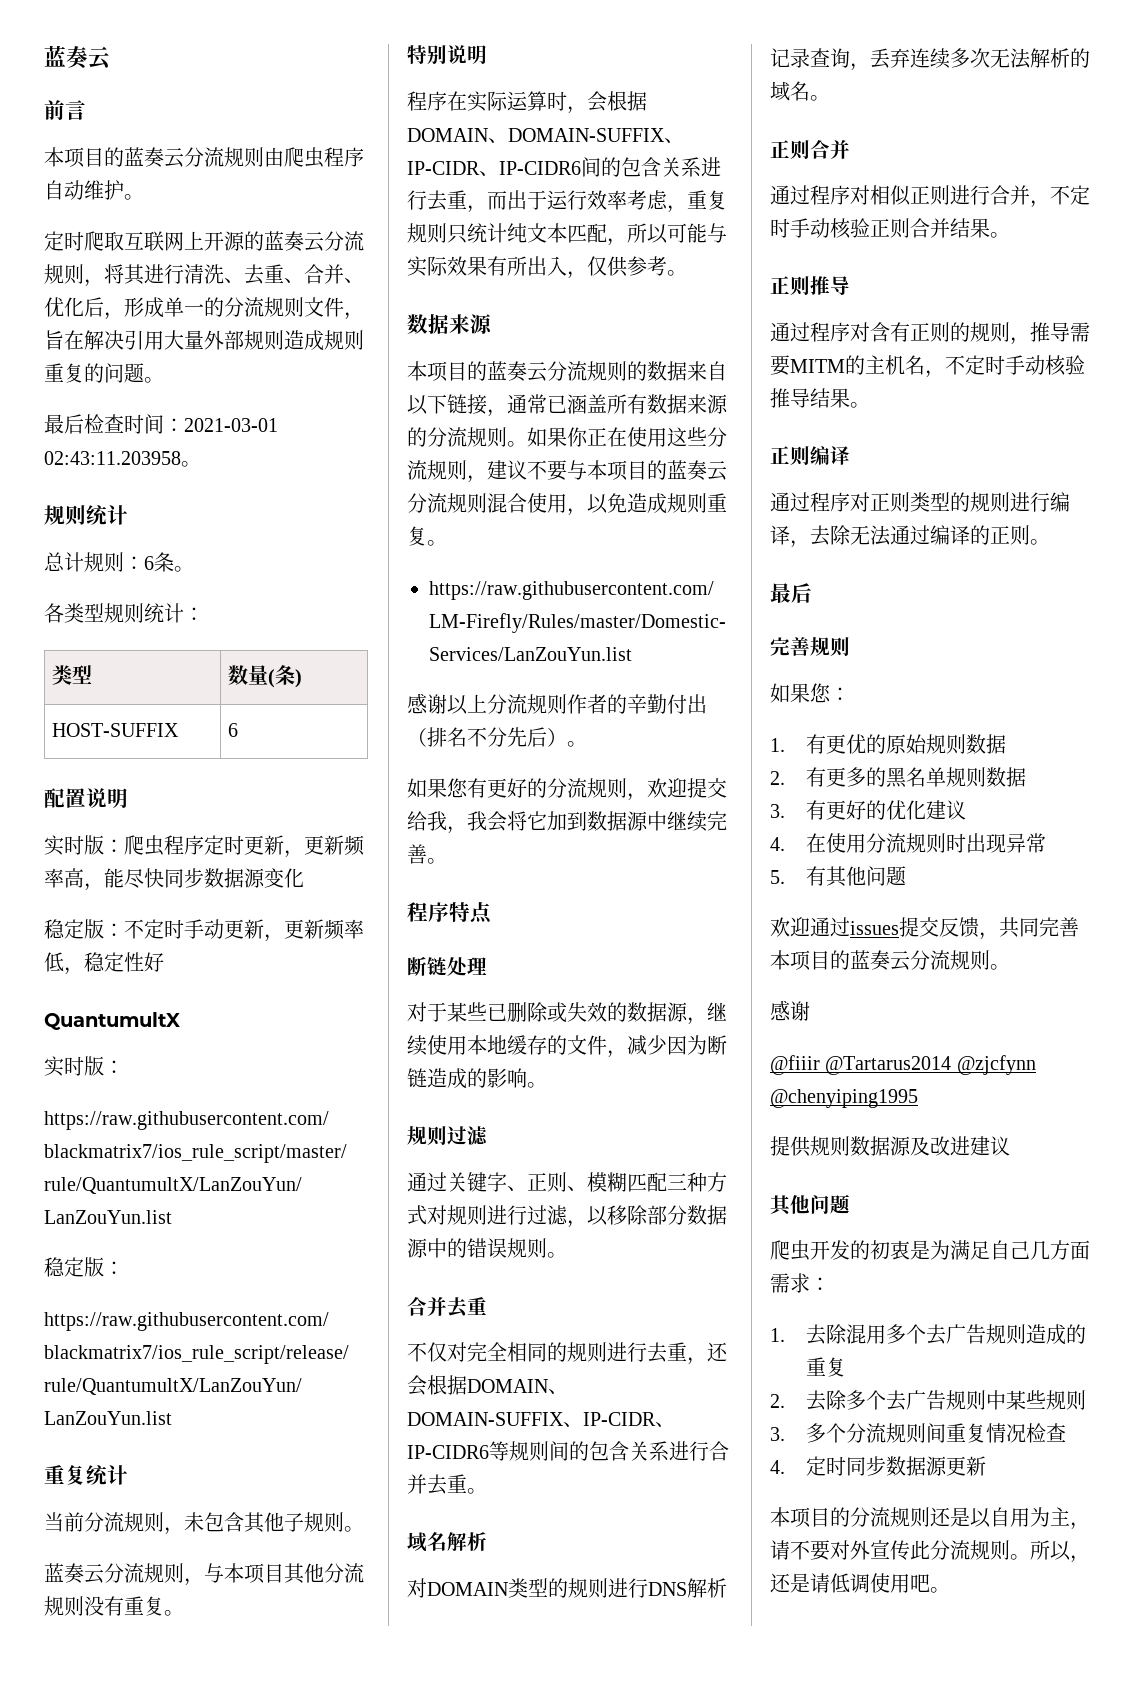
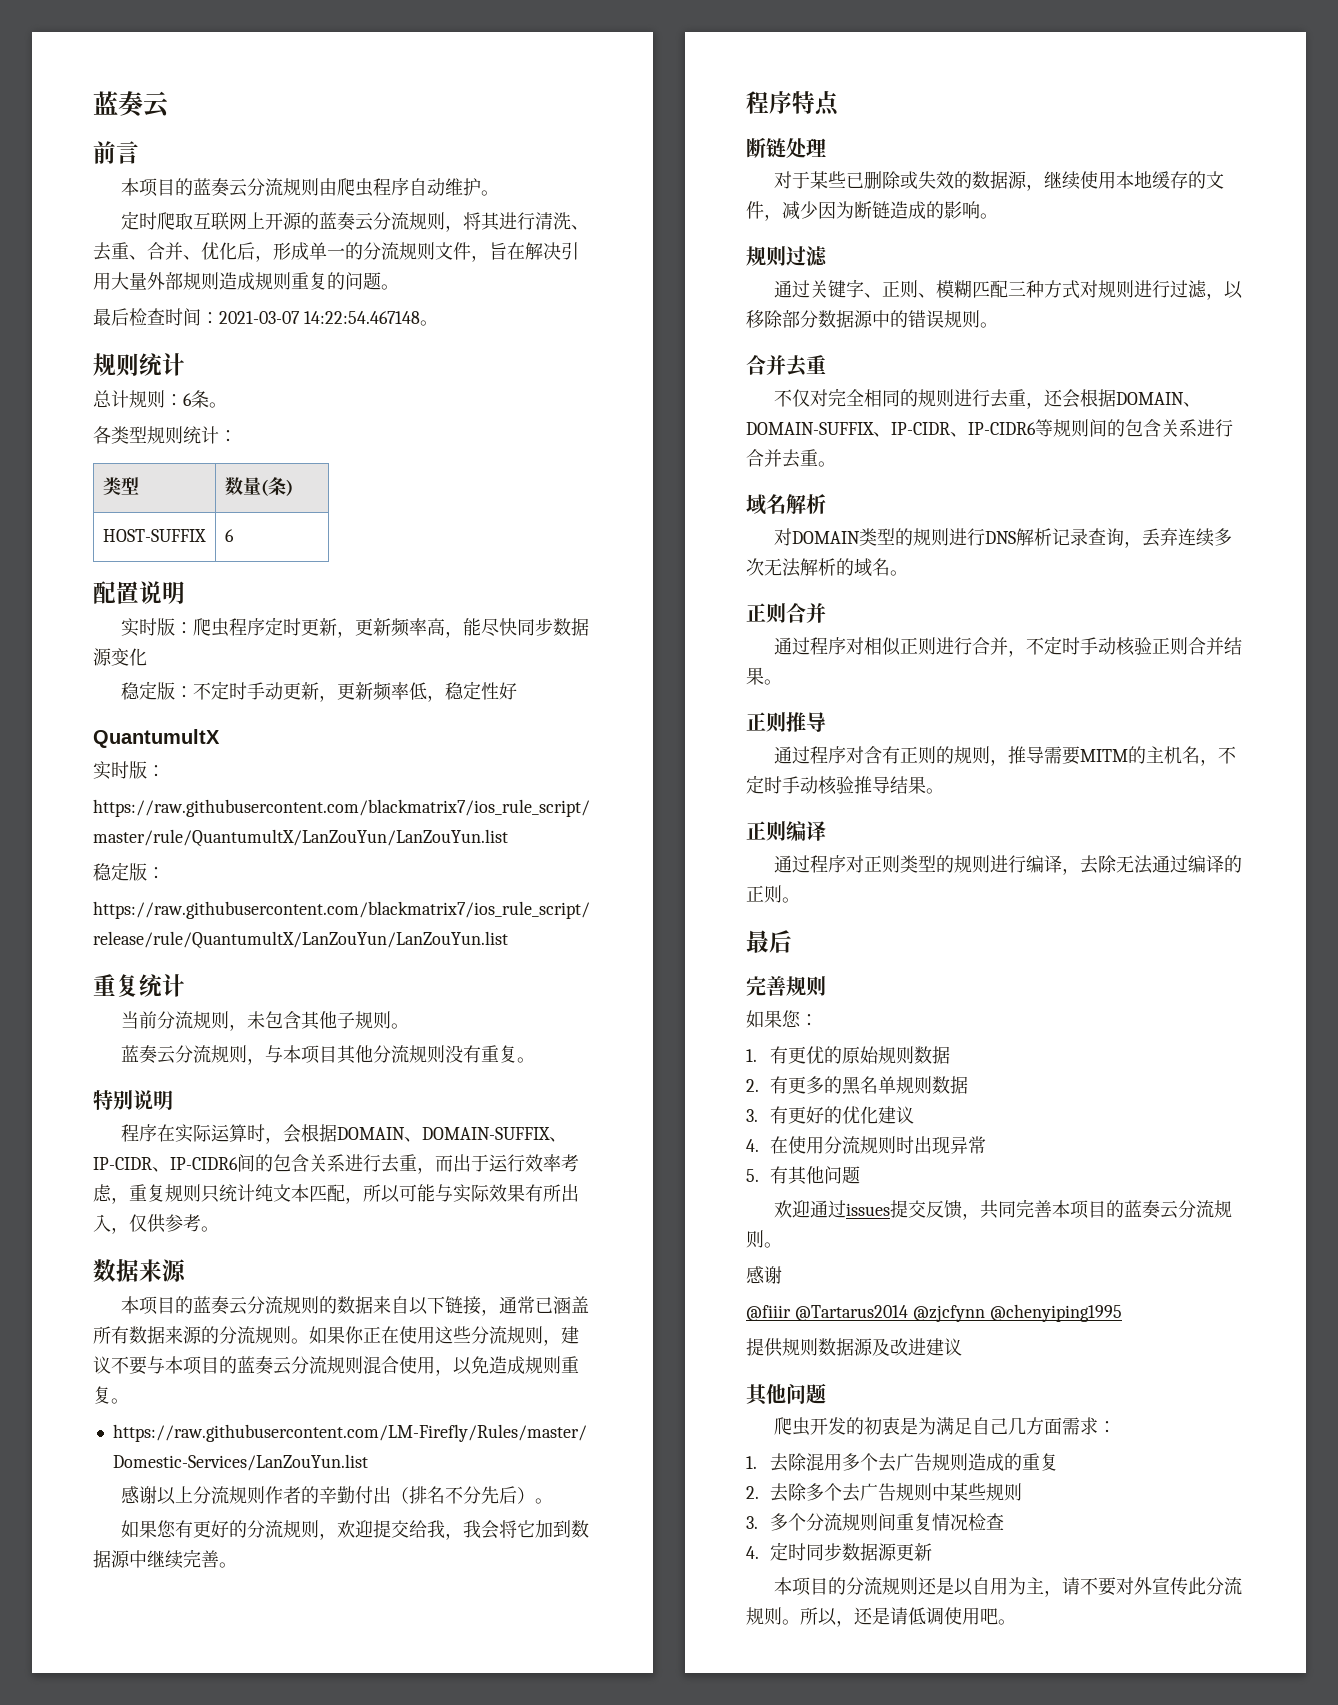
- 最后检查时间：2021-03-01 02:43:11.203958。
+ 最后检查时间：2021-03-07 14:22:54.467148。

